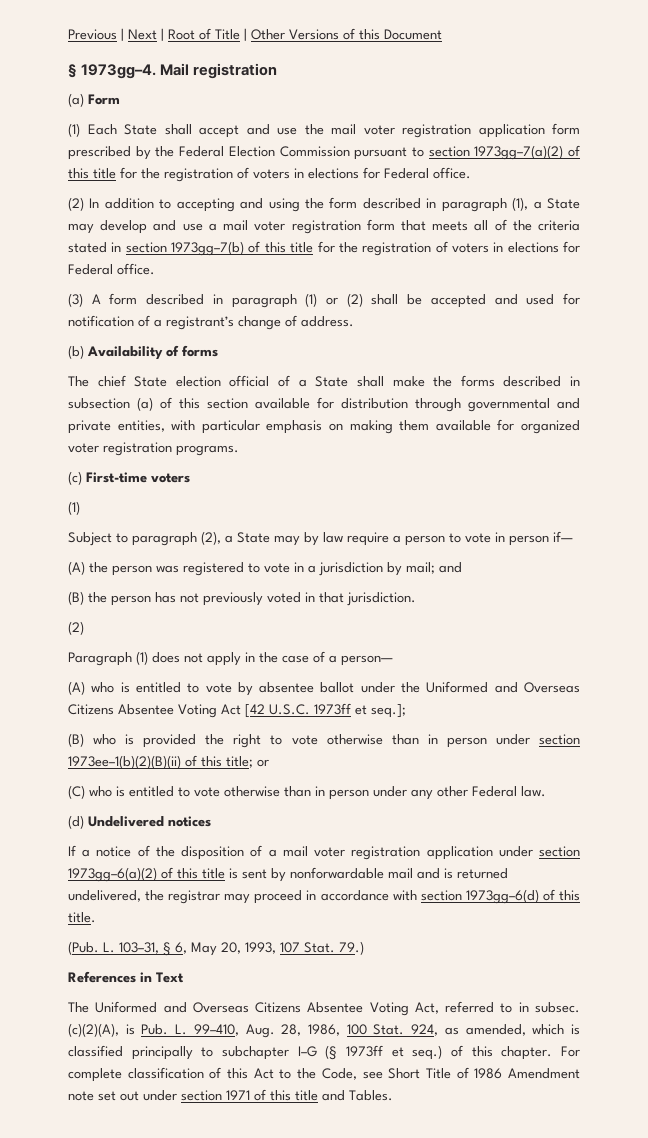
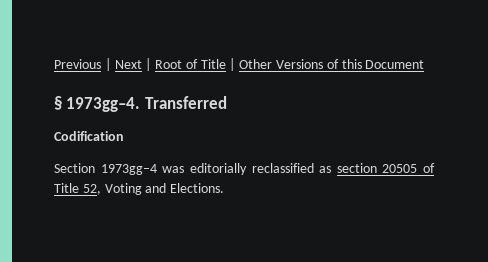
- Mail registration
- (a) Form
- (1) Each State shall accept and use the mail voter registration application form prescribed by the Federal Election Commission pursuant to section 1973gg–7(a)(2) of this title for the registration of voters in elections for Federal office.
- (2) In addition to accepting and using the form described in paragraph (1), a State may develop and use a mail voter registration form that meets all of the criteria stated in section 1973gg–7(b) of this title for the registration of voters in elections for Federal office.
- (3) A form described in paragraph (1) or (2) shall be accepted and used for notification of a registrant’s change of address.
- (b) Availability of forms
- The chief State election official of a State shall make the forms described in subsection (a) of this section available for distribution through governmental and private entities, with particular emphasis on making them available for organized voter registration programs.
- (c) First-time voters
- (1)
- Subject to paragraph (2), a State may by law require a person to vote in person if—
- (A) the person was registered to vote in a jurisdiction by mail; and
- (B) the person has not previously voted in that jurisdiction.
- (2)
- Paragraph (1) does not apply in the case of a person—
- (A) who is entitled to vote by absentee ballot under the Uniformed and Overseas Citizens Absentee Voting Act [42 U.S.C. 1973ff et seq.];
- (B) who is provided the right to vote otherwise than in person under section 1973ee–1(b)(2)(B)(ii) of this title; or
- (C) who is entitled to vote otherwise than in person under any other Federal law.
- (d) Undelivered notices
- If a notice of the disposition of a mail voter registration application under section 1973gg–6(a)(2) of this title is sent by nonforwardable mail and is returned undelivered, the registrar may proceed in accordance with section 1973gg–6(d) of this title.
- (Pub. L. 103–31, § 6, May 20, 1993, 107 Stat. 79.)
- References in Text
- The Uniformed and Overseas Citizens Absentee Voting Act, referred to in subsec. (c)(2)(A), is Pub. L. 99–410, Aug. 28, 1986, 100 Stat. 924, as amended, which is classified principally to subchapter I–G (§ 1973ff et seq.) of this chapter. For complete classification of this Act to the Code, see Short Title of 1986 Amendment note set out under section 1971 of this title and Tables.
+ Transferred
+ Codification
+ Section 1973gg–4 was editorially reclassified as section 20505 of Title 52, Voting and Elections.

